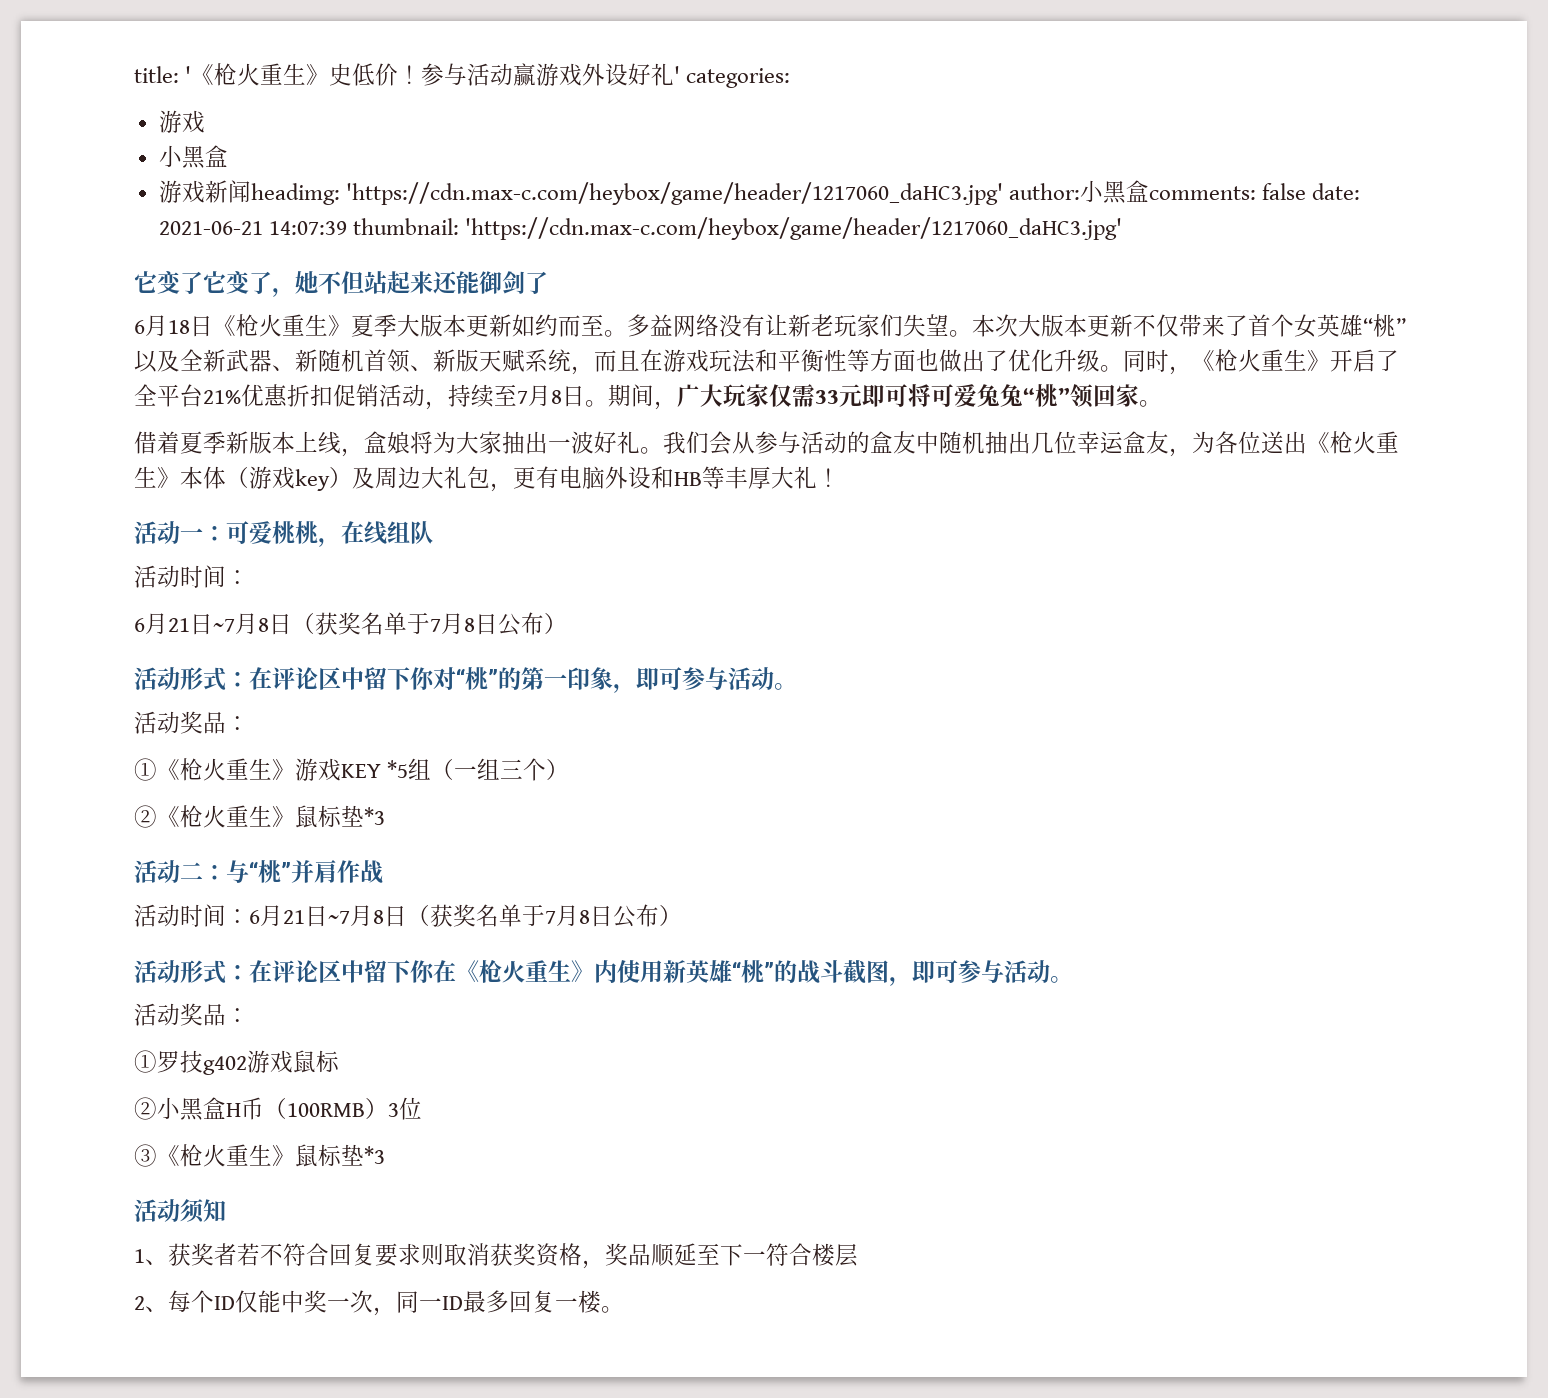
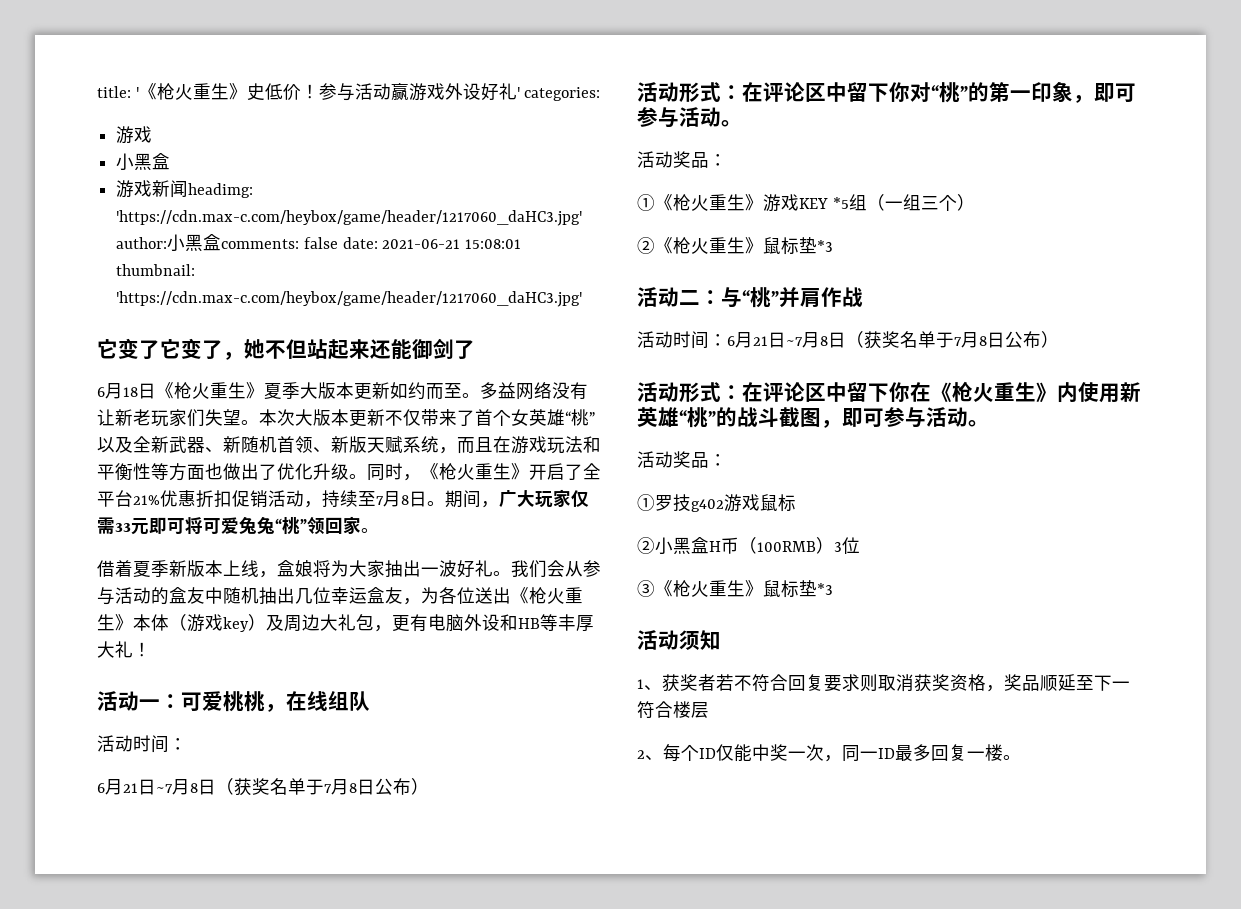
- 游戏新闻headimg: 'https://cdn.max-c.com/heybox/game/header/1217060_daHC3.jpg' author:小黑盒comments: false date: 2021-06-21 14:07:39 thumbnail: 'https://cdn.max-c.com/heybox/game/header/1217060_daHC3.jpg'
+ 游戏新闻headimg: 'https://cdn.max-c.com/heybox/game/header/1217060_daHC3.jpg' author:小黑盒comments: false date: 2021-06-21 15:08:01 thumbnail: 'https://cdn.max-c.com/heybox/game/header/1217060_daHC3.jpg'

